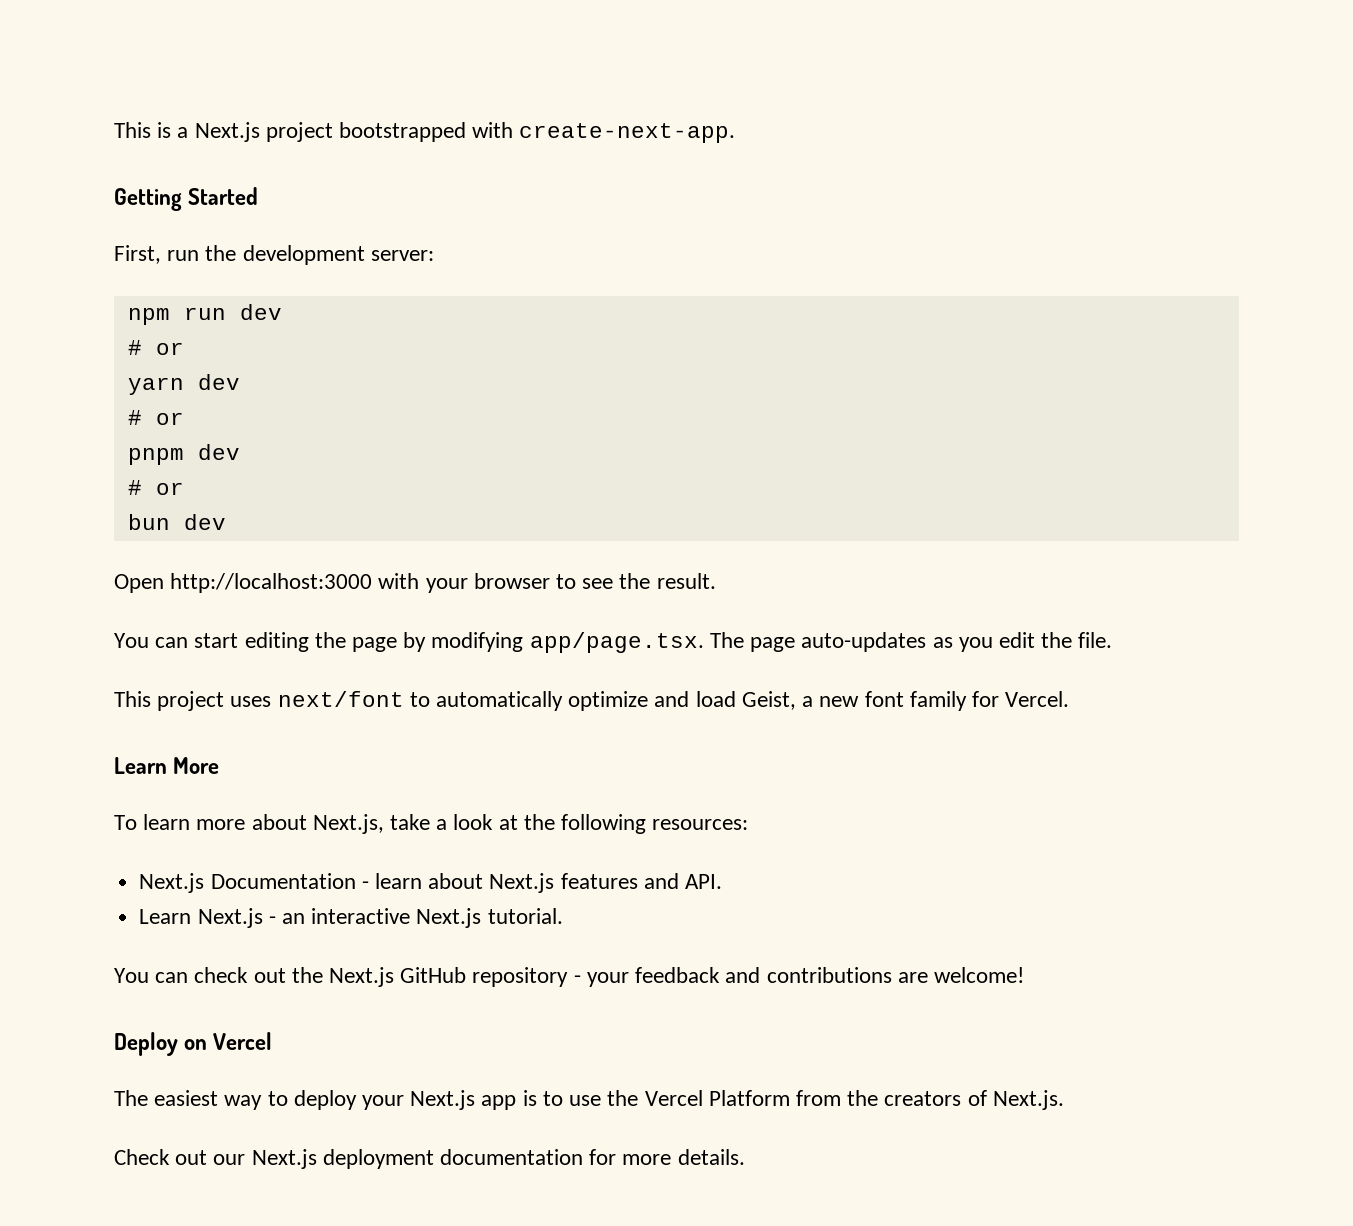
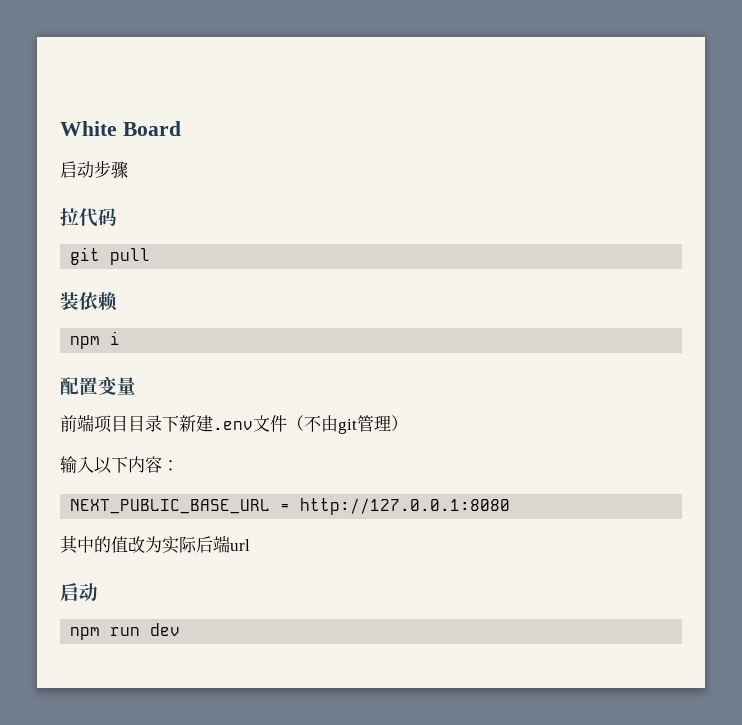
- This is a Next.js project bootstrapped with create-next-app.
- Getting Started
- First, run the development server:
+ White Board
+ 启动步骤
+ 拉代码
+ git pull
+ 装依赖
+ npm i
+ 配置变量
+ 前端项目目录下新建.env文件（不由git管理）
+ 输入以下内容：
+ NEXT_PUBLIC_BASE_URL = http://127.0.0.1:8080
+ 其中的值改为实际后端url
+ 启动
  npm run dev
- # or
- yarn dev
- # or
- pnpm dev
- # or
- bun dev
- Open http://localhost:3000 with your browser to see the result.
- You can start editing the page by modifying app/page.tsx. The page auto-updates as you edit the file.
- This project uses next/font to automatically optimize and load Geist, a new font family for Vercel.
- Learn More
- To learn more about Next.js, take a look at the following resources:
- Next.js Documentation - learn about Next.js features and API.
- Learn Next.js - an interactive Next.js tutorial.
- You can check out the Next.js GitHub repository - your feedback and contributions are welcome!
- Deploy on Vercel
- The easiest way to deploy your Next.js app is to use the Vercel Platform from the creators of Next.js.
- Check out our Next.js deployment documentation for more details.

